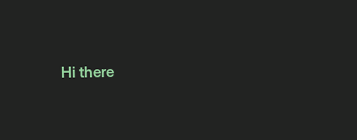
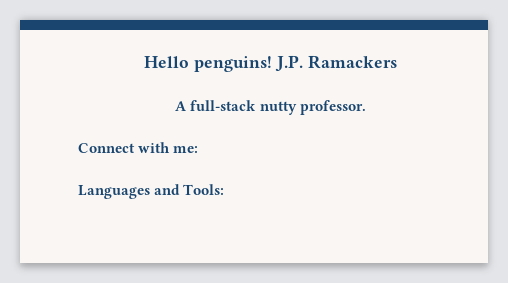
- Hi there
+ Hello penguins! J.P. Ramackers
+ A full-stack nutty professor.
+ Connect with me:
+ Languages and Tools:

